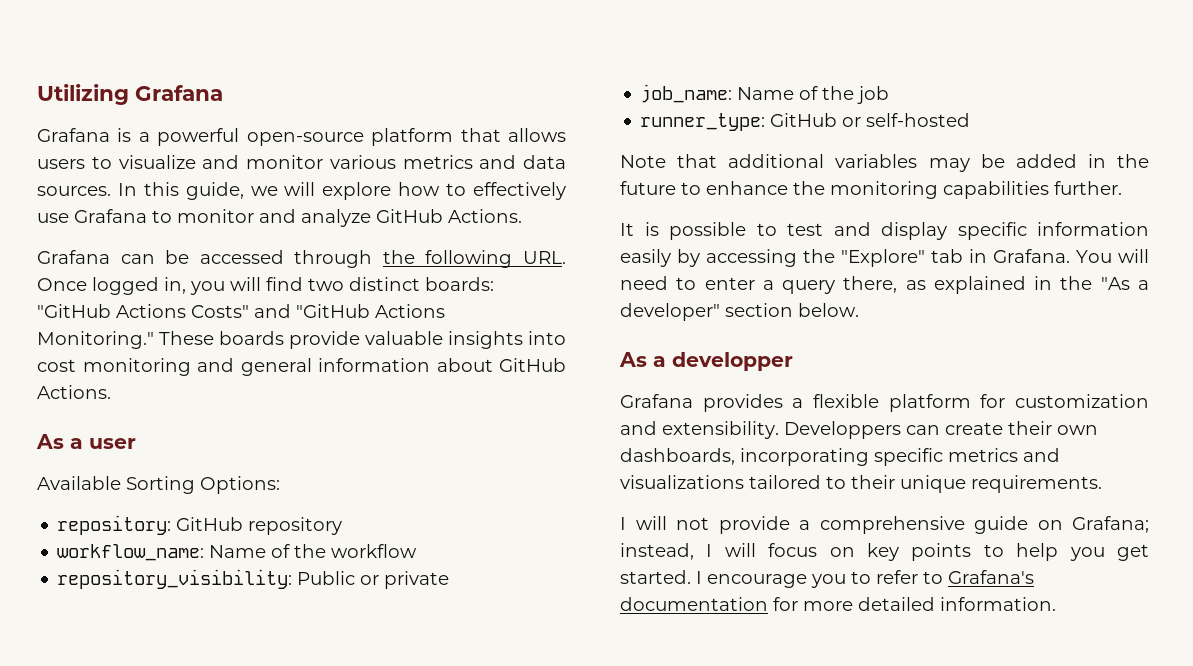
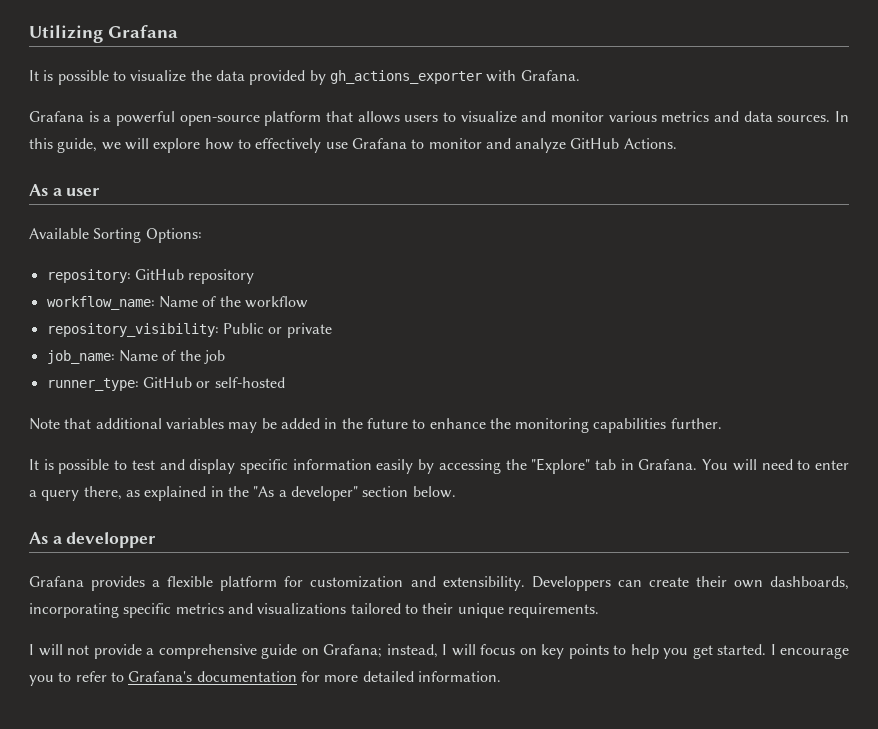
+ It is possible to visualize the data provided by gh_actions_exporter with Grafana.
- Grafana can be accessed through the following URL. Once logged in, you will find two distinct boards: "GitHub Actions Costs" and "GitHub Actions Monitoring." These boards provide valuable insights into cost monitoring and general information about GitHub Actions.

